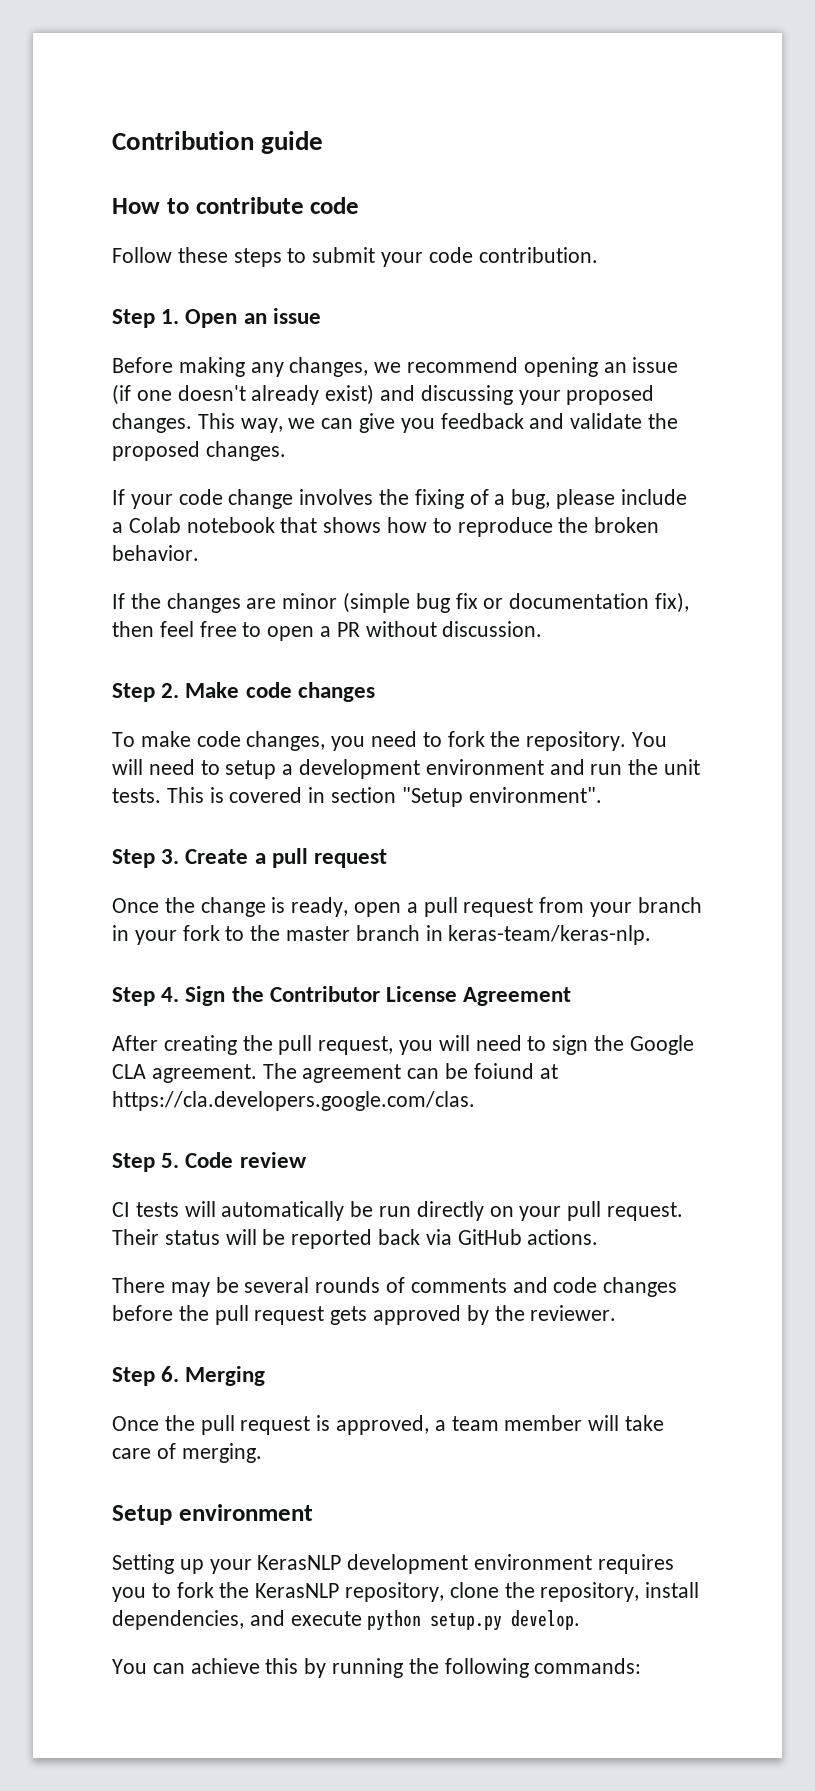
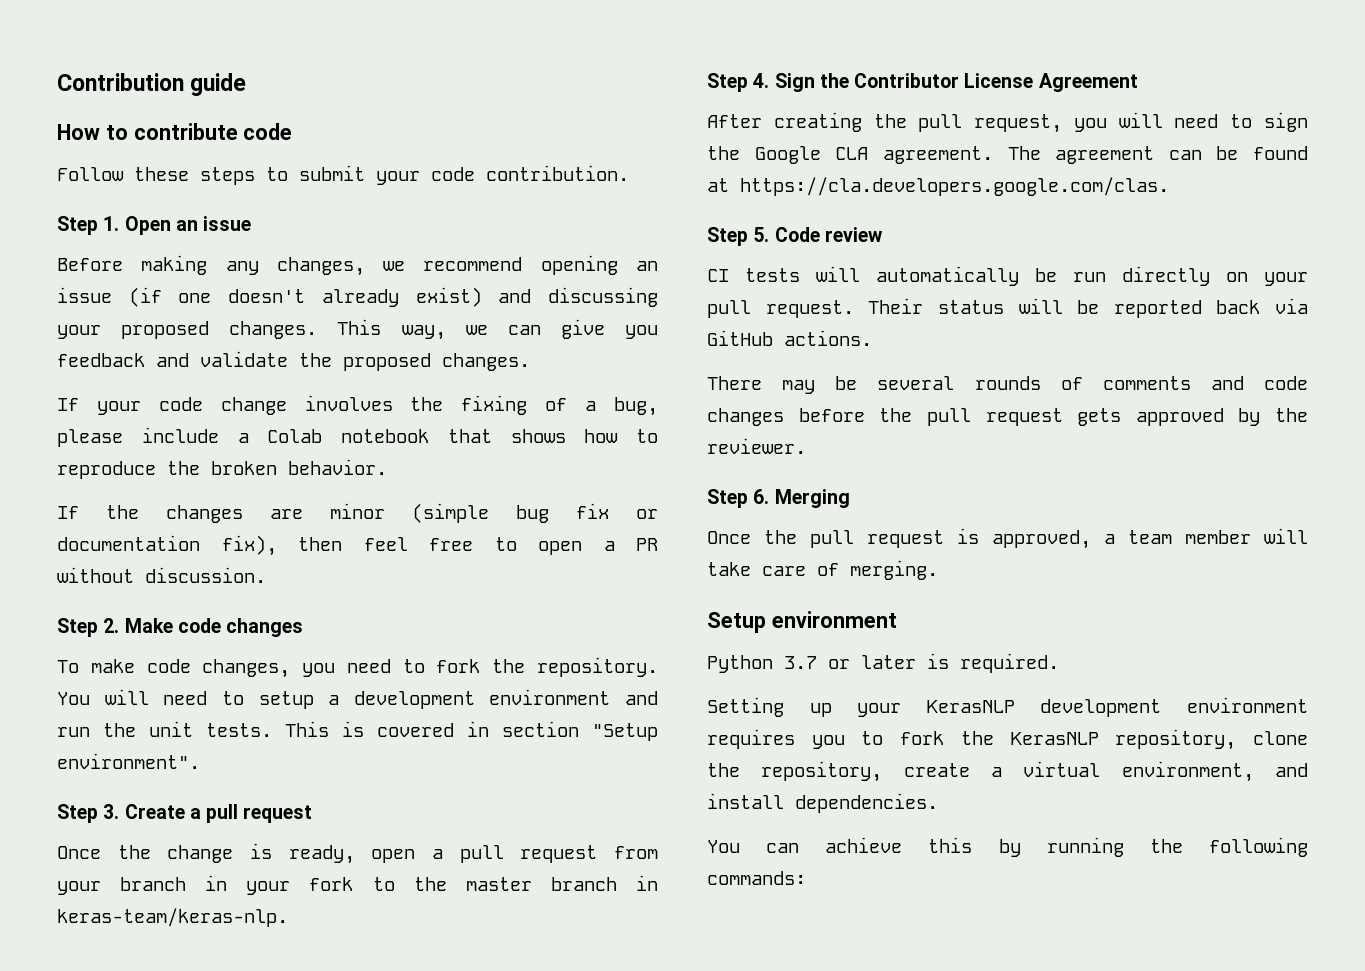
- The agreement can be foiund at https://cla.developers.google.com/clas.
+ The agreement can be found at https://cla.developers.google.com/clas.
+ Python 3.7 or later is required.
- Setting up your KerasNLP development environment requires you to fork the KerasNLP repository, clone the repository, install dependencies, and execute python setup.py develop.
+ Setting up your KerasNLP development environment requires you to fork the KerasNLP repository, clone the repository, create a virtual environment, and install dependencies.

